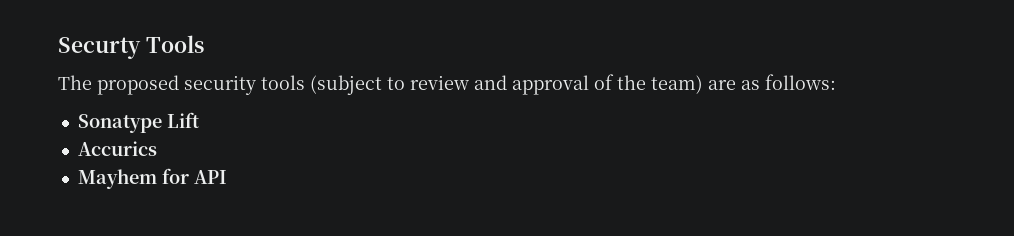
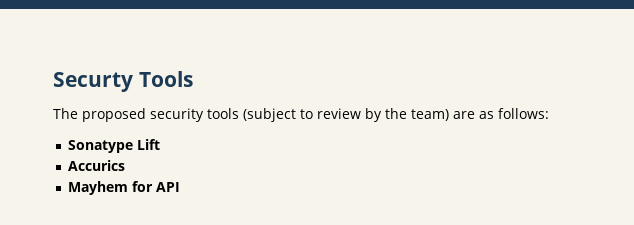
- The proposed security tools (subject to review and approval of the team) are as follows:
+ The proposed security tools (subject to review by the team) are as follows:

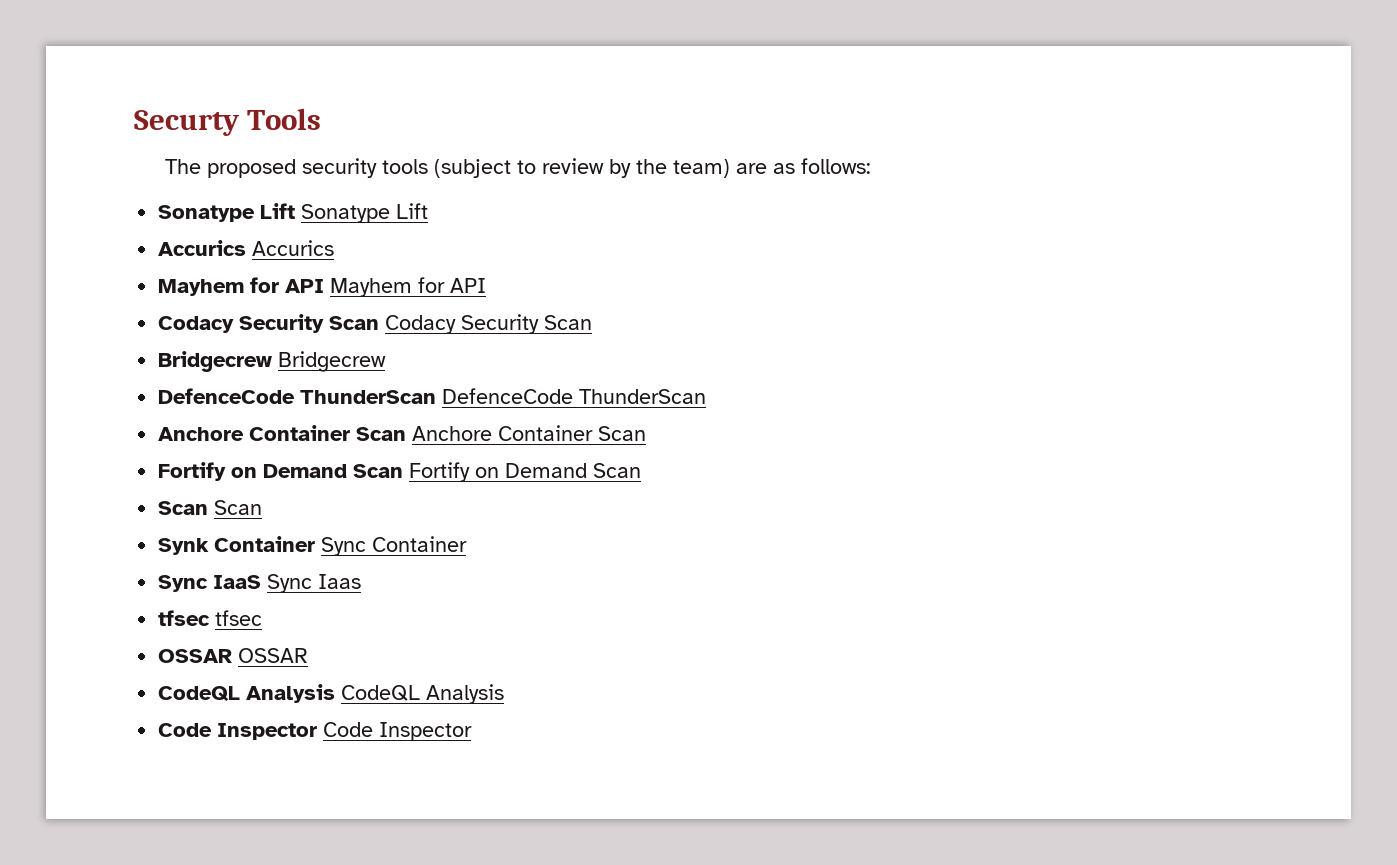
- Sonatype Lift
- Accurics
- Mayhem for API
+ Sonatype Lift Sonatype Lift
+ Accurics Accurics
+ Mayhem for API Mayhem for API
+ Codacy Security Scan Codacy Security Scan
+ Bridgecrew Bridgecrew
+ DefenceCode ThunderScan DefenceCode ThunderScan
+ Anchore Container Scan Anchore Container Scan
+ Fortify on Demand Scan Fortify on Demand Scan
+ Scan Scan
+ Synk Container Sync Container
+ Sync IaaS Sync Iaas
+ tfsec tfsec
+ OSSAR OSSAR
+ CodeQL Analysis CodeQL Analysis
+ Code Inspector Code Inspector

